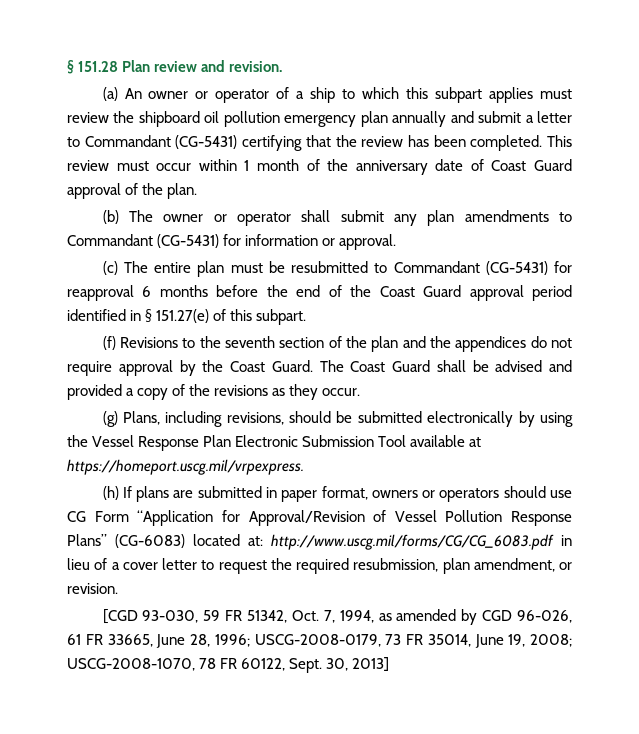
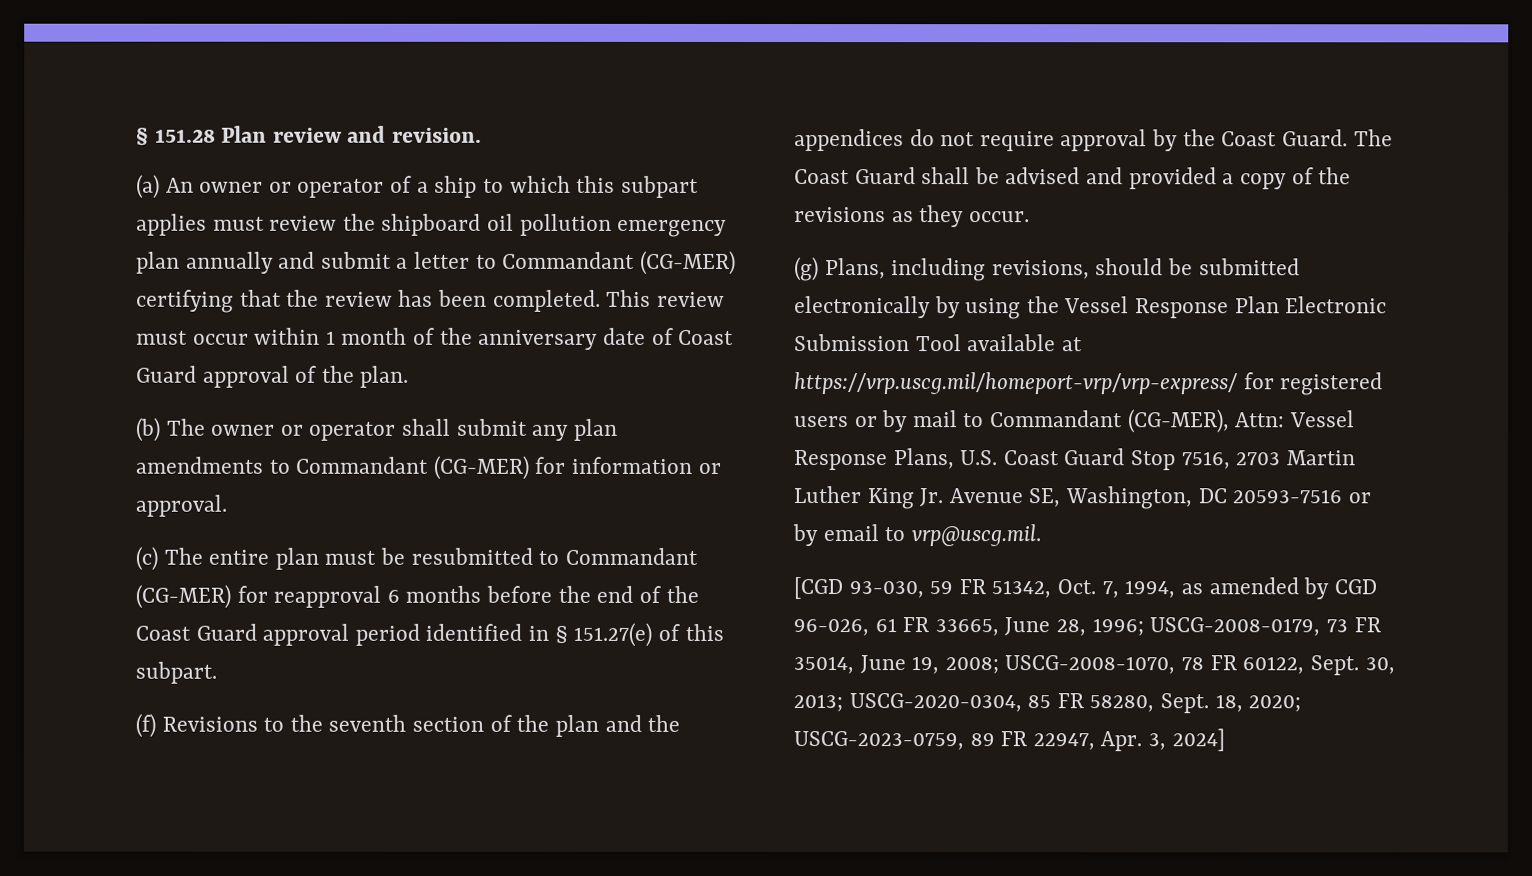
- (a) An owner or operator of a ship to which this subpart applies must review the shipboard oil pollution emergency plan annually and submit a letter to Commandant (CG-5431) certifying that the review has been completed.
+ (a) An owner or operator of a ship to which this subpart applies must review the shipboard oil pollution emergency plan annually and submit a letter to Commandant (CG-MER) certifying that the review has been completed.
- (b) The owner or operator shall submit any plan amendments to Commandant (CG-5431) for information or approval.
+ (b) The owner or operator shall submit any plan amendments to Commandant (CG-MER) for information or approval.
- (c) The entire plan must be resubmitted to Commandant (CG-5431) for reapproval 6 months before the end of the Coast Guard approval period identified in § 151.27(e) of this subpart.
+ (c) The entire plan must be resubmitted to Commandant (CG-MER) for reapproval 6 months before the end of the Coast Guard approval period identified in § 151.27(e) of this subpart.
- (g) Plans, including revisions, should be submitted electronically by using the Vessel Response Plan Electronic Submission Tool available at https://homeport.uscg.mil/vrpexpress.
- (h) If plans are submitted in paper format, owners or operators should use CG Form “Application for Approval/Revision of Vessel Pollution Response Plans” (CG-6083) located at: http://www.uscg.mil/forms/CG/CG_6083.pdf in lieu of a cover letter to request the required resubmission, plan amendment, or revision.
+ (g) Plans, including revisions, should be submitted electronically by using the Vessel Response Plan Electronic Submission Tool available at https://vrp.uscg.mil/homeport-vrp/vrp-express/ for registered users or by mail to Commandant (CG-MER), Attn: Vessel Response Plans, U.S. Coast Guard Stop 7516, 2703 Martin Luther King Jr. Avenue SE, Washington, DC 20593-7516 or by email to vrp@uscg.mil.
- 30, 2013]
+ 30, 2013; USCG-2020-0304, 85 FR 58280, Sept. 18, 2020; USCG-2023-0759, 89 FR 22947, Apr. 3, 2024]

